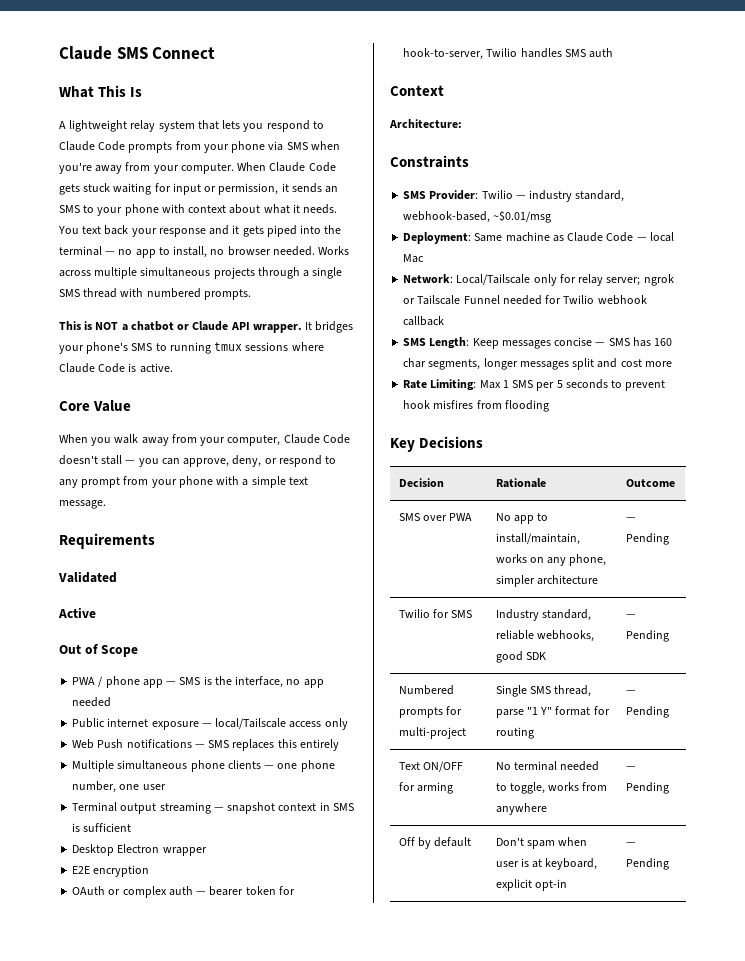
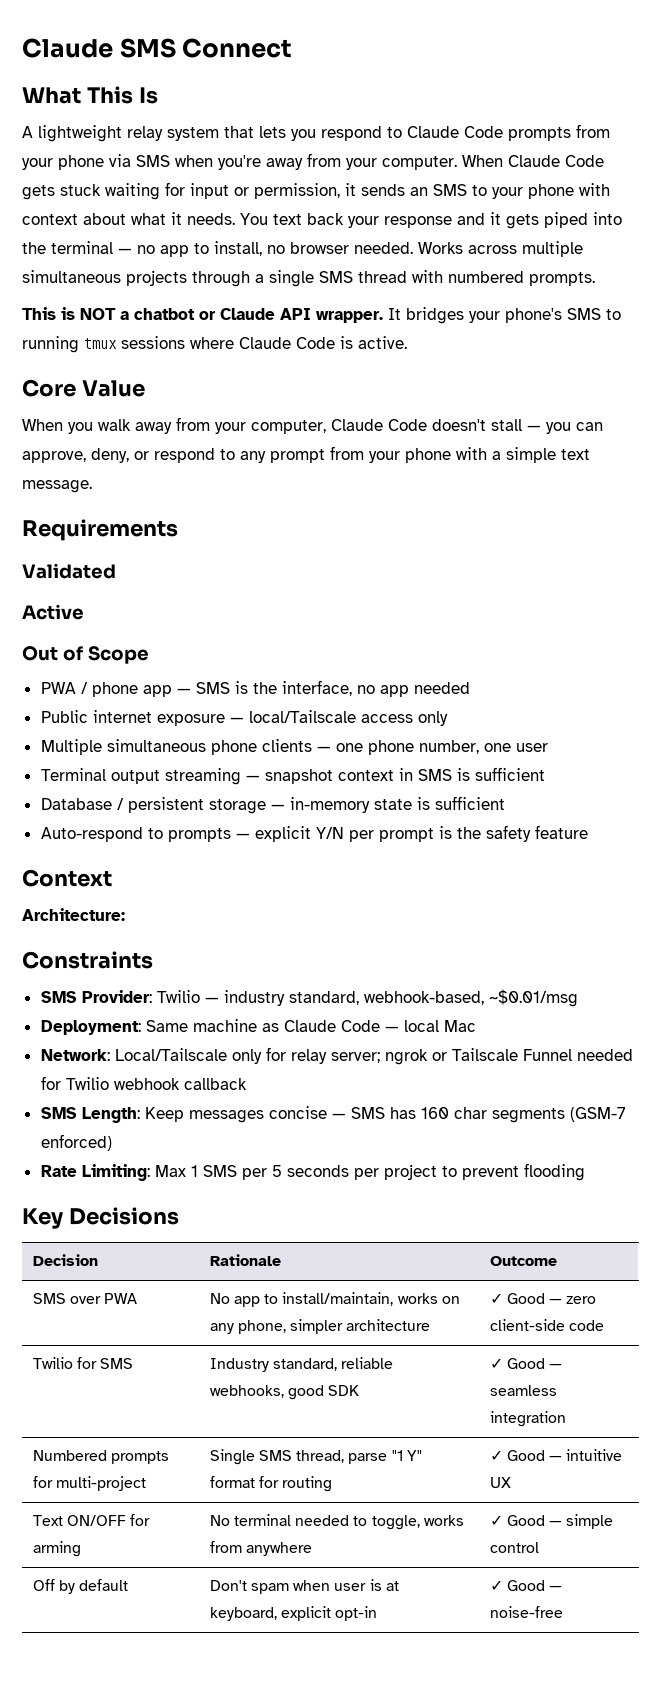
- Web Push notifications — SMS replaces this entirely
- Desktop Electron wrapper
- E2E encryption
- OAuth or complex auth — bearer token for hook-to-server, Twilio handles SMS auth
+ Database / persistent storage — in-memory state is sufficient
+ Auto-respond to prompts — explicit Y/N per prompt is the safety feature
- SMS Length: Keep messages concise — SMS has 160 char segments, longer messages split and cost more
+ SMS Length: Keep messages concise — SMS has 160 char segments (GSM-7 enforced)
- Rate Limiting: Max 1 SMS per 5 seconds to prevent hook misfires from flooding
+ Rate Limiting: Max 1 SMS per 5 seconds per project to prevent flooding
- SMS over PWA | No app to install/maintain, works on any phone, simpler architecture | — Pending
+ SMS over PWA | No app to install/maintain, works on any phone, simpler architecture | ✓ Good — zero client-side code
- Twilio for SMS | Industry standard, reliable webhooks, good SDK | — Pending
+ Twilio for SMS | Industry standard, reliable webhooks, good SDK | ✓ Good — seamless integration
- Numbered prompts for multi-project | Single SMS thread, parse "1 Y" format for routing | — Pending
+ Numbered prompts for multi-project | Single SMS thread, parse "1 Y" format for routing | ✓ Good — intuitive UX
- Text ON/OFF for arming | No terminal needed to toggle, works from anywhere | — Pending
+ Text ON/OFF for arming | No terminal needed to toggle, works from anywhere | ✓ Good — simple control
- Off by default | Don't spam when user is at keyboard, explicit opt-in | — Pending
+ Off by default | Don't spam when user is at keyboard, explicit opt-in | ✓ Good — noise-free

